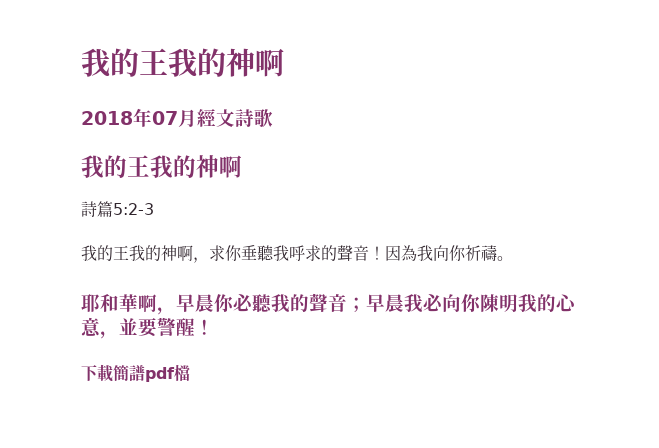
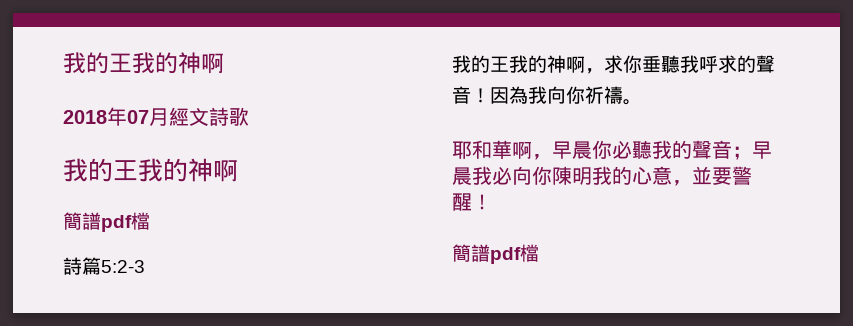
  2018年07月經文詩歌
  我的王我的神啊
+ 簡譜pdf檔
  耶和華啊，早晨你必聽我的聲音；早晨我必向你陳明我的心意，並要警醒！
- 下載簡譜pdf檔
+ 簡譜pdf檔

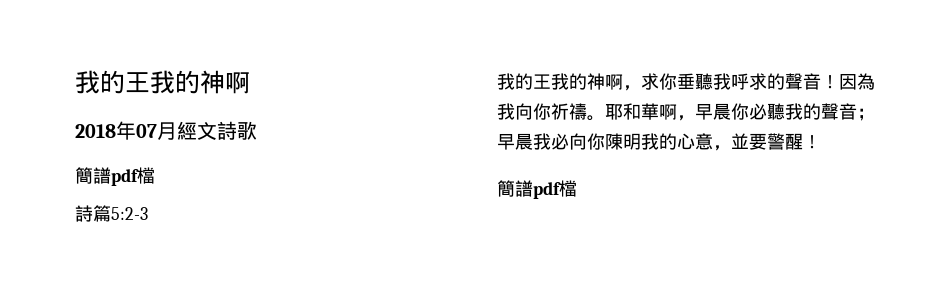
  2018年07月經文詩歌
- 我的王我的神啊
- 因為我向你祈禱。
- 耶和華啊，早晨你必聽我的聲音；早晨我必向你陳明我的心意，並要警醒！
+ 因為我向你祈禱。耶和華啊，早晨你必聽我的聲音；早晨我必向你陳明我的心意，並要警醒！

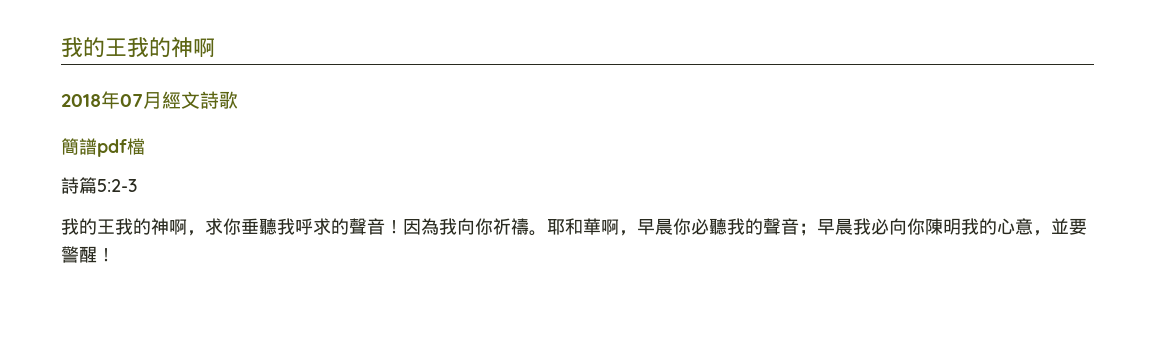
  耶和華啊，早晨你必聽我的聲音；早晨我必向你陳明我的心意，並要警醒！
- 簡譜pdf檔

